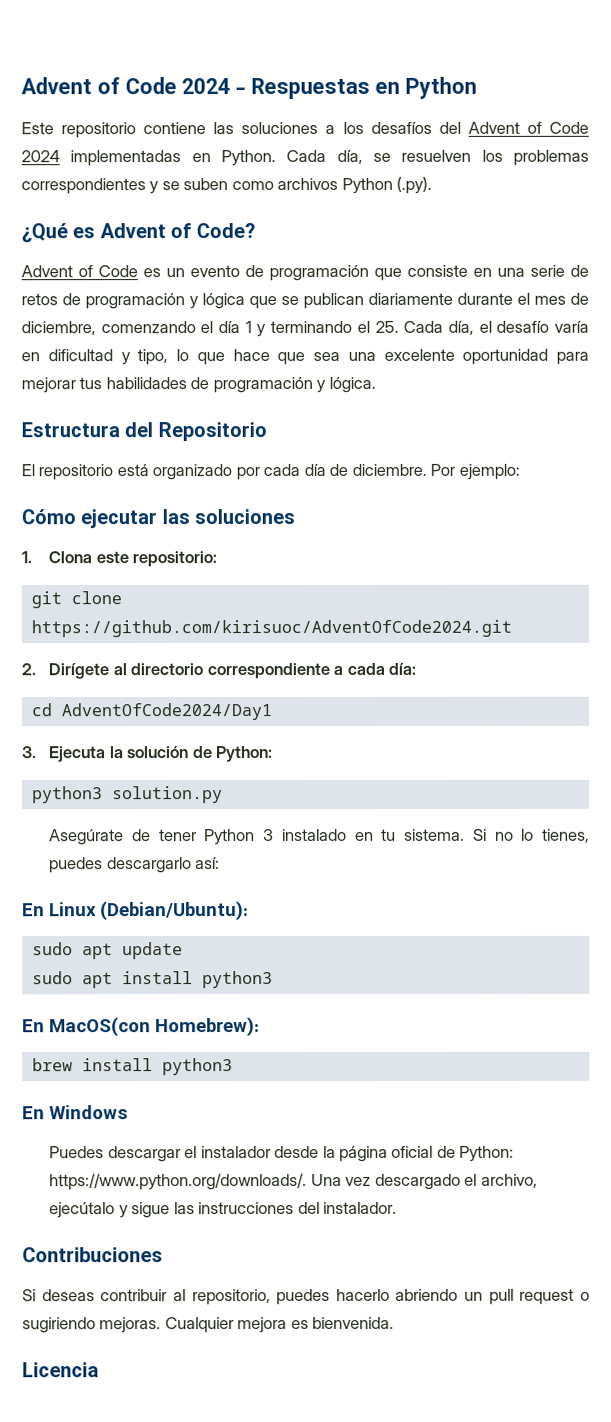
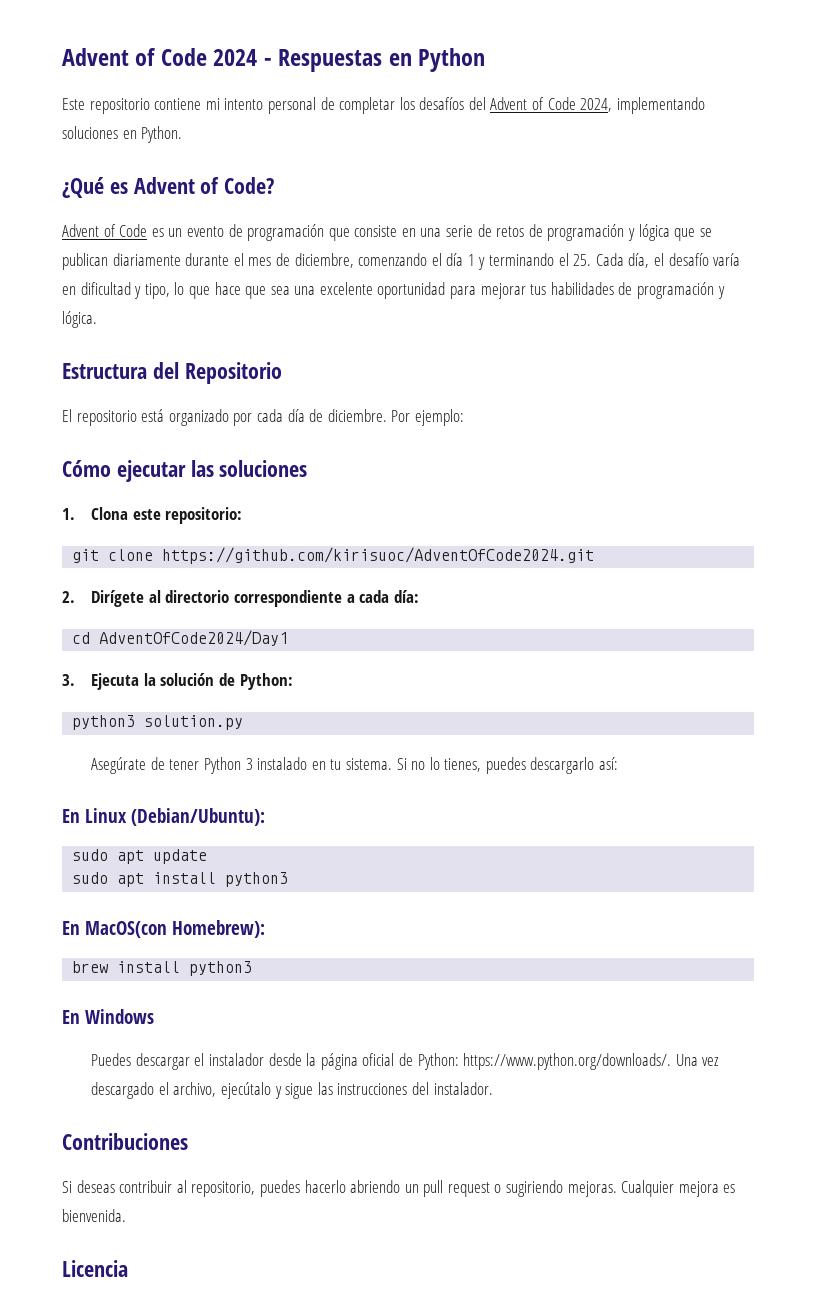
- Este repositorio contiene las soluciones a los desafíos del Advent of Code 2024 implementadas en Python. Cada día, se resuelven los problemas correspondientes y se suben como archivos Python (.py).
+ Este repositorio contiene mi intento personal de completar los desafíos del Advent of Code 2024, implementando soluciones en Python.

